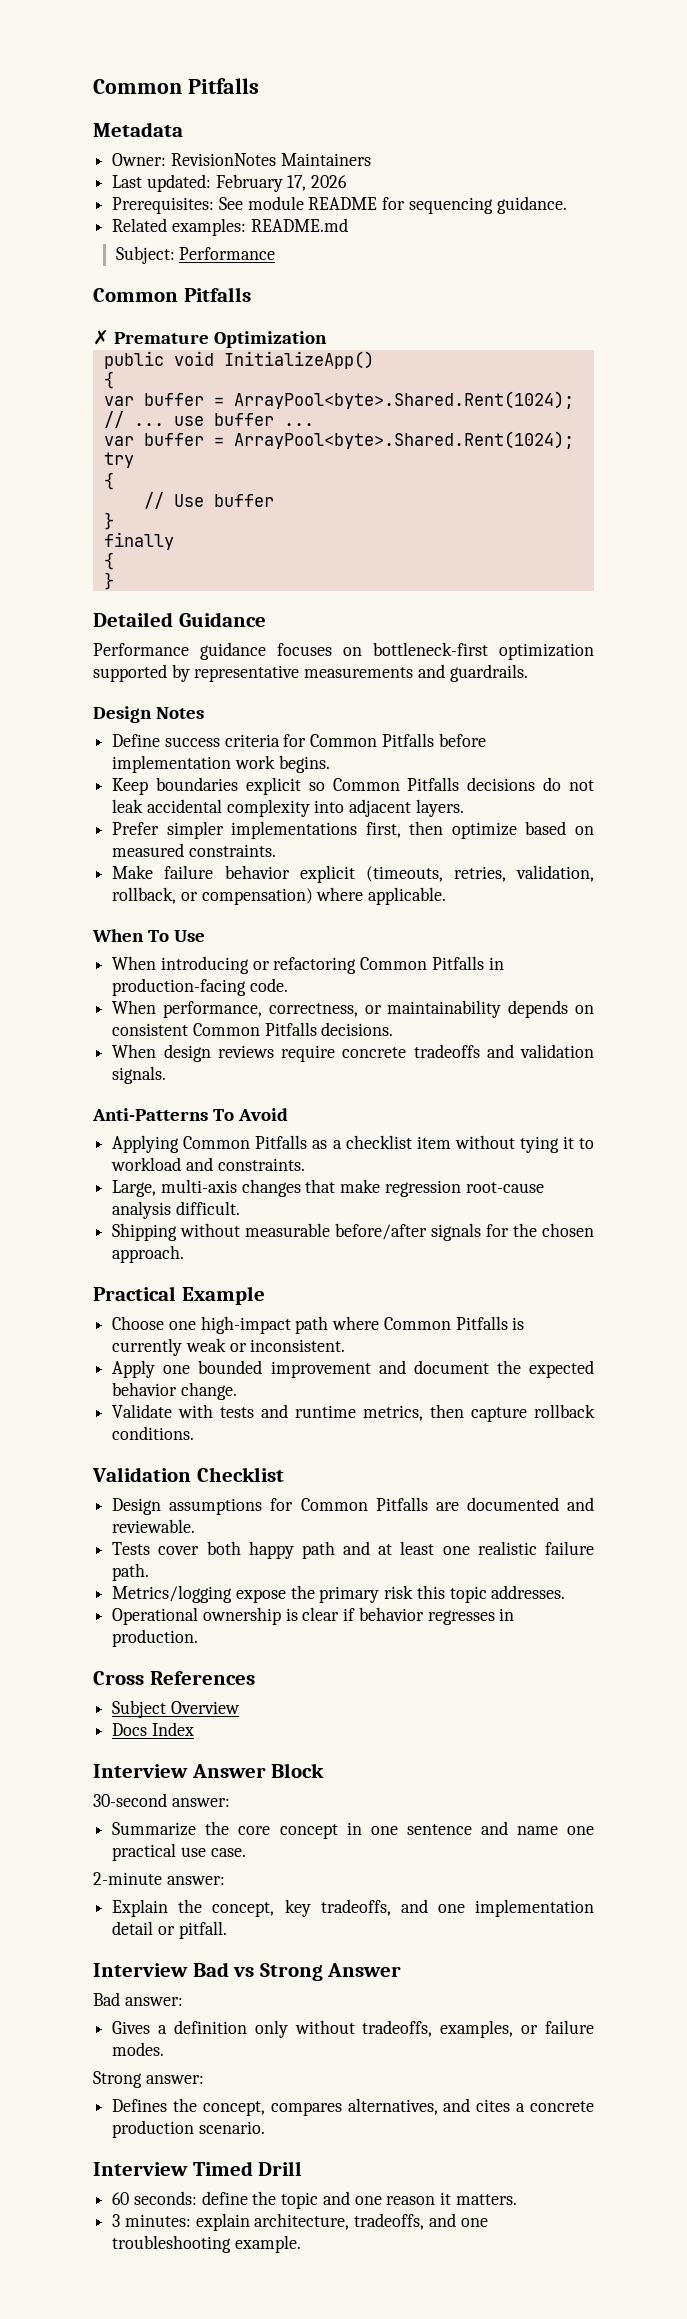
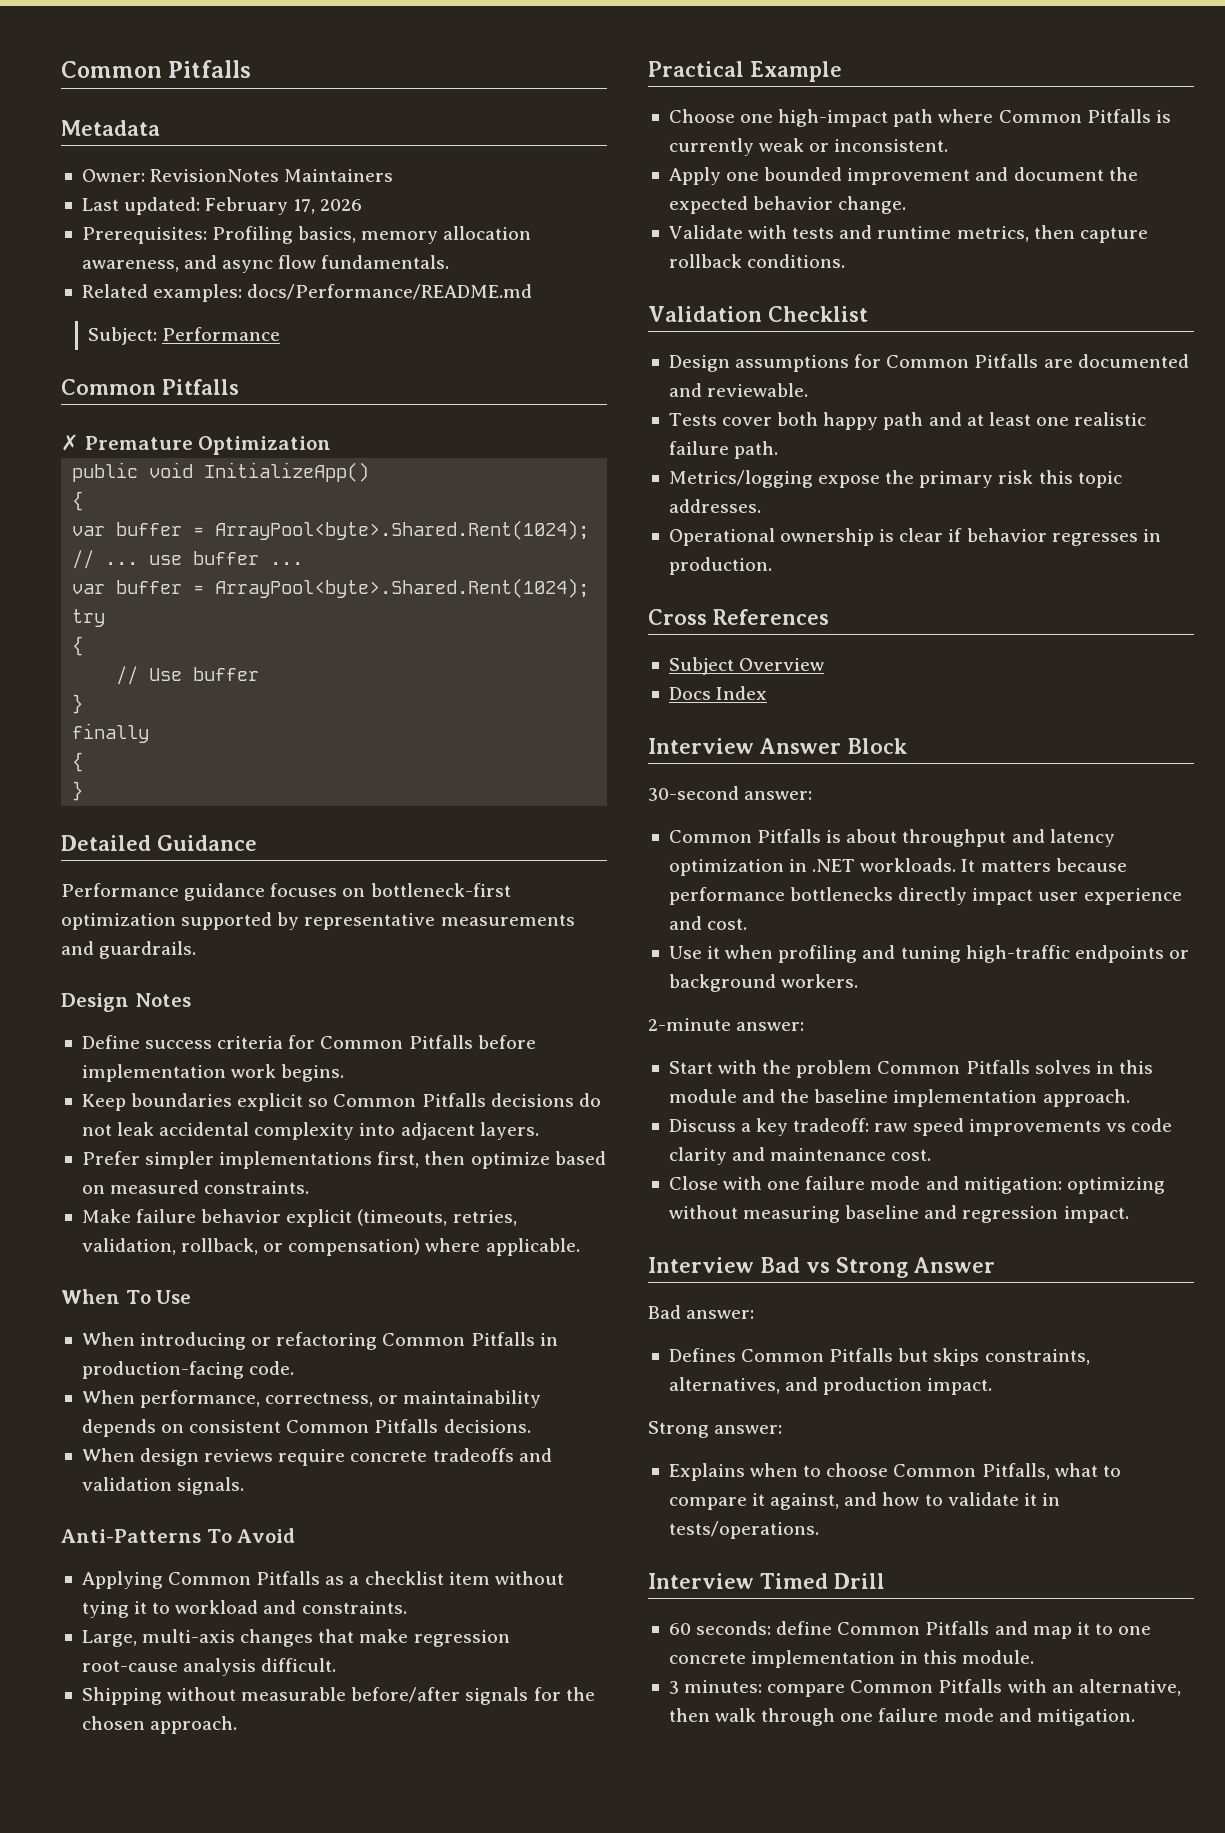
- Prerequisites: See module README for sequencing guidance.
+ Prerequisites: Profiling basics, memory allocation awareness, and async flow fundamentals.
- Related examples: README.md
+ Related examples: docs/Performance/README.md
- Summarize the core concept in one sentence and name one practical use case.
+ Common Pitfalls is about throughput and latency optimization in .NET workloads. It matters because performance bottlenecks directly impact user experience and cost.
+ Use it when profiling and tuning high-traffic endpoints or background workers.
  2-minute answer:
- Explain the concept, key tradeoffs, and one implementation detail or pitfall.
+ Start with the problem Common Pitfalls solves in this module and the baseline implementation approach.
+ Discuss a key tradeoff: raw speed improvements vs code clarity and maintenance cost.
+ Close with one failure mode and mitigation: optimizing without measuring baseline and regression impact.
- Gives a definition only without tradeoffs, examples, or failure modes.
+ Defines Common Pitfalls but skips constraints, alternatives, and production impact.
  Strong answer:
- Defines the concept, compares alternatives, and cites a concrete production scenario.
+ Explains when to choose Common Pitfalls, what to compare it against, and how to validate it in tests/operations.
- 60 seconds: define the topic and one reason it matters.
- 3 minutes: explain architecture, tradeoffs, and one troubleshooting example.
+ 60 seconds: define Common Pitfalls and map it to one concrete implementation in this module.
+ 3 minutes: compare Common Pitfalls with an alternative, then walk through one failure mode and mitigation.

